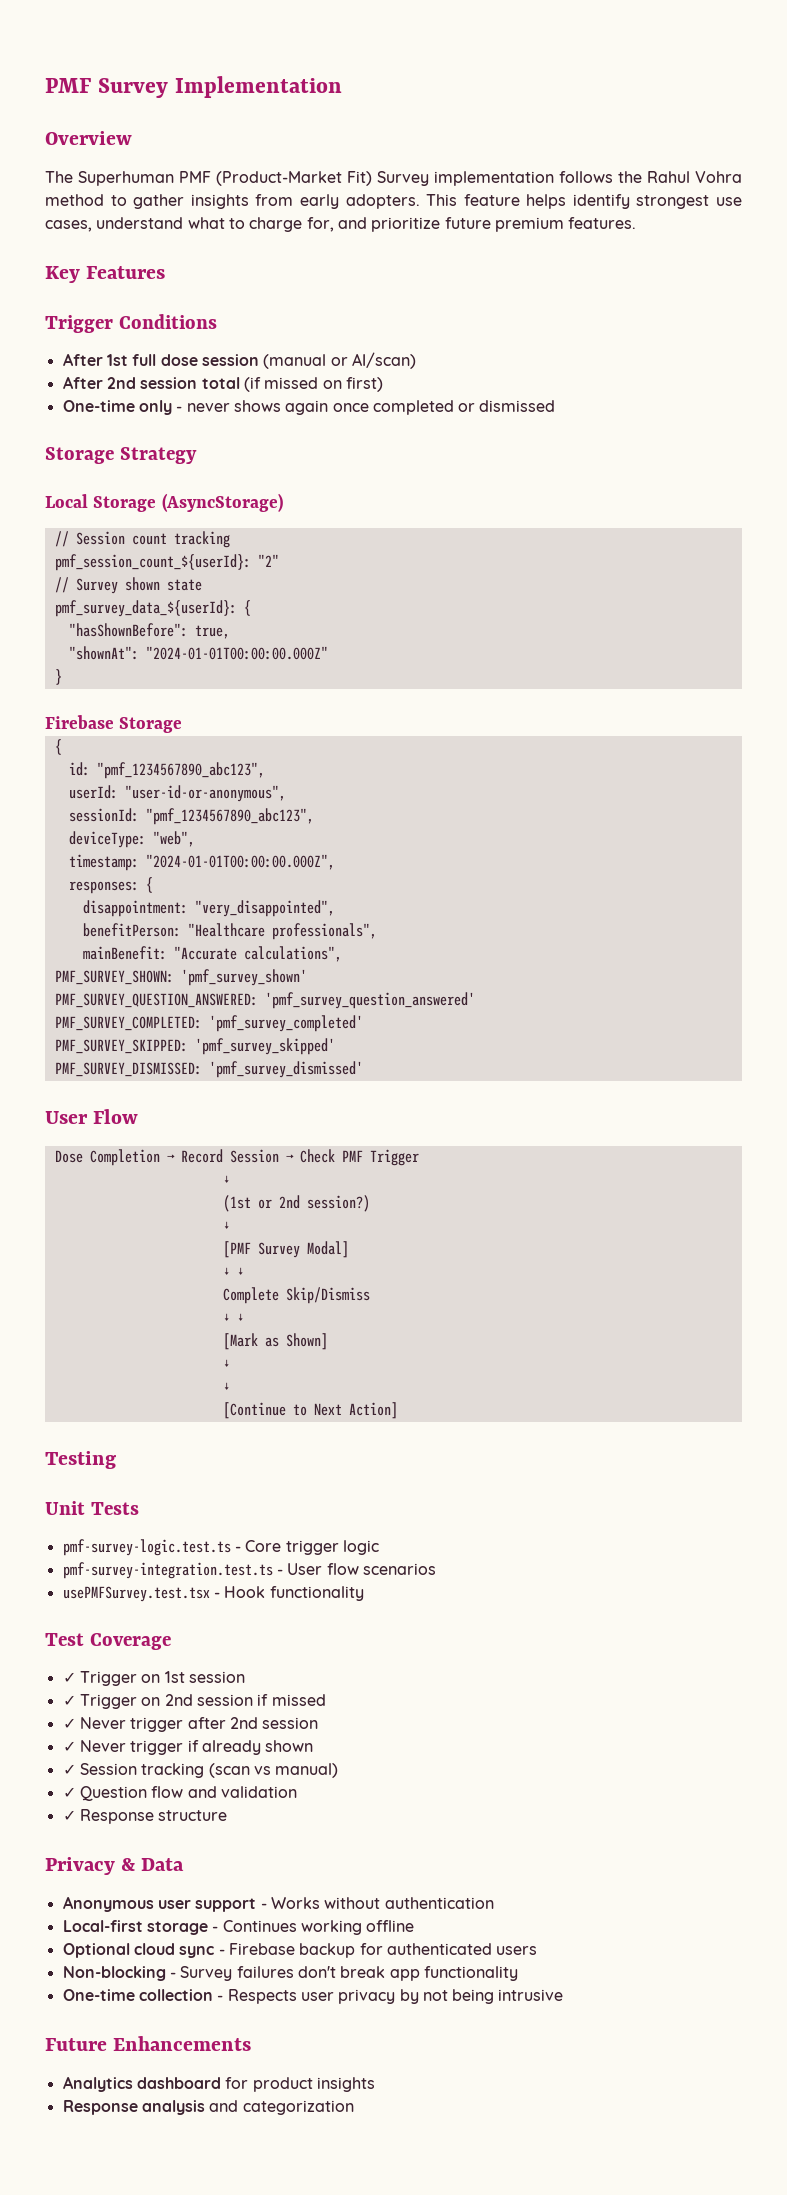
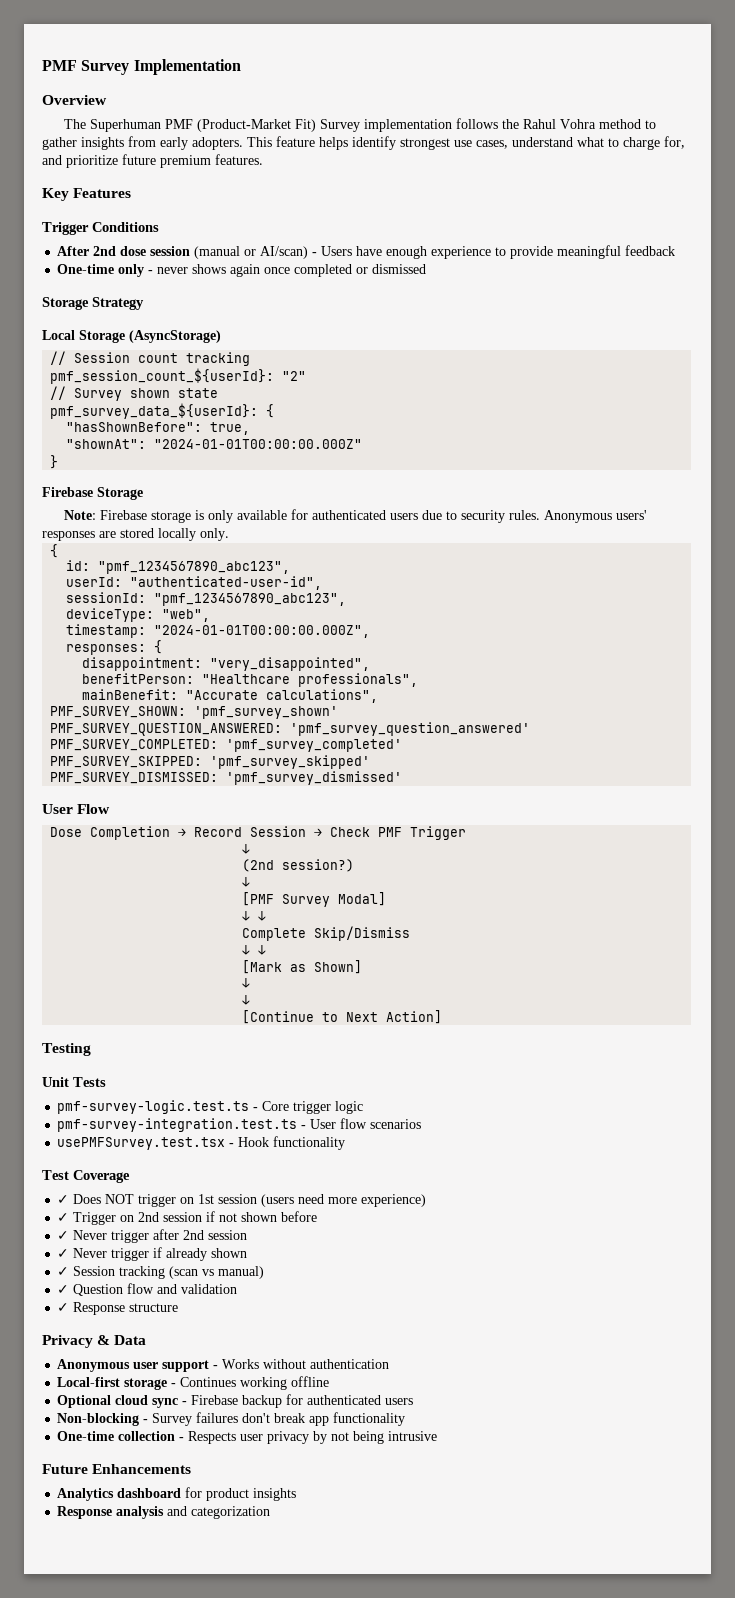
- After 1st full dose session (manual or AI/scan)
- After 2nd session total (if missed on first)
+ After 2nd dose session (manual or AI/scan) - Users have enough experience to provide meaningful feedback
+ Note: Firebase storage is only available for authenticated users due to security rules. Anonymous users' responses are stored locally only.
- userId: "user-id-or-anonymous",
+ userId: "authenticated-user-id",
- (1st or 2nd session?)
+ (2nd session?)
- ✓ Trigger on 1st session
+ ✓ Does NOT trigger on 1st session (users need more experience)
- ✓ Trigger on 2nd session if missed
+ ✓ Trigger on 2nd session if not shown before

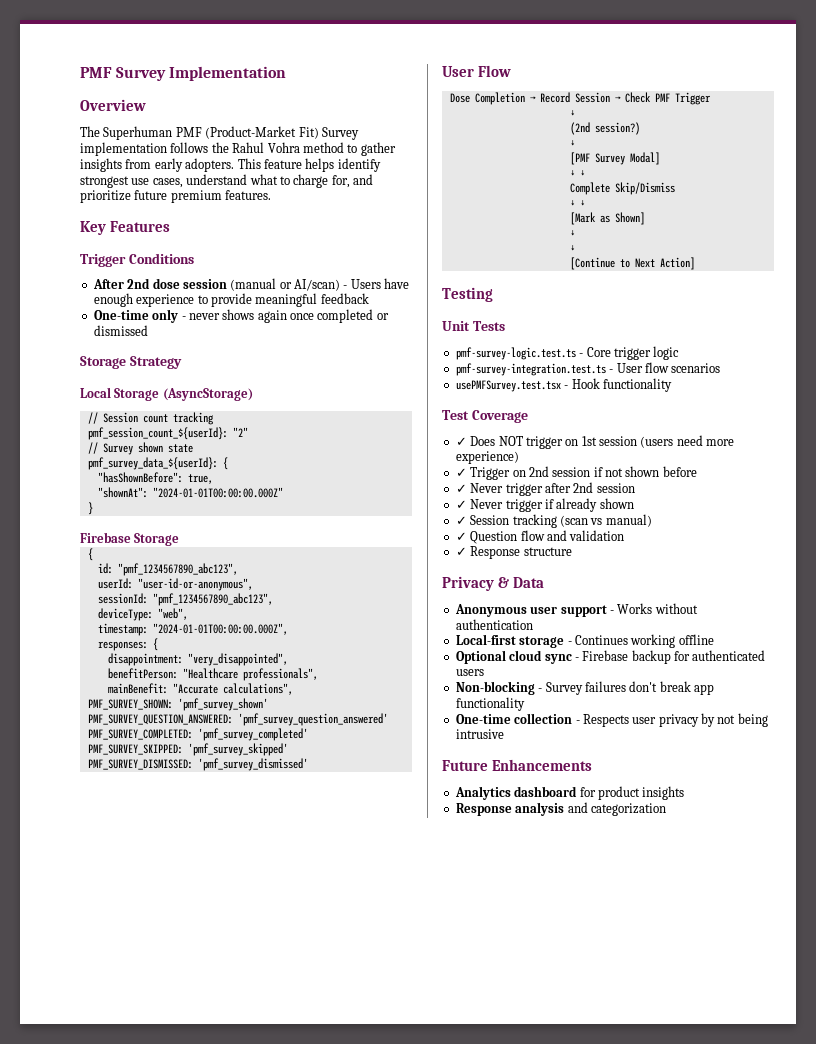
- Note: Firebase storage is only available for authenticated users due to security rules. Anonymous users' responses are stored locally only.
- userId: "authenticated-user-id",
+ userId: "user-id-or-anonymous",

